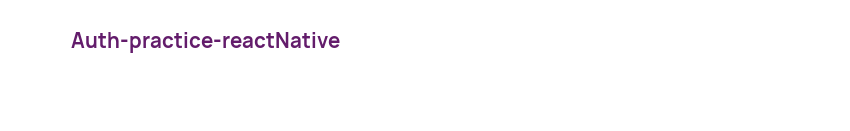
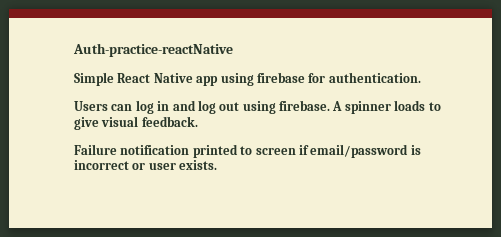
+ Simple React Native app using firebase for authentication.
+ Users can log in and log out using firebase. A spinner loads to give visual feedback.
+ Failure notification printed to screen if email/password is incorrect or user exists.

